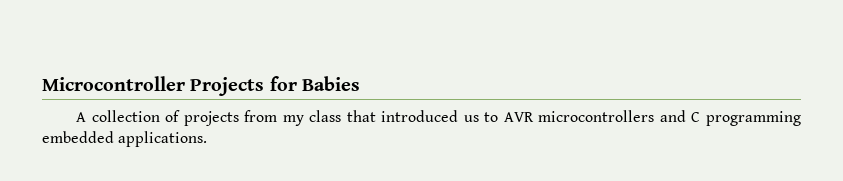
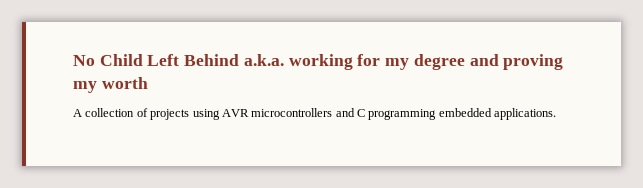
- Microcontroller Projects for Babies
- A collection of projects from my class that introduced us to AVR microcontrollers and C programming embedded applications.
+ No Child Left Behind a.k.a. working for my degree and proving my worth
+ A collection of projects using AVR microcontrollers and C programming embedded applications.

